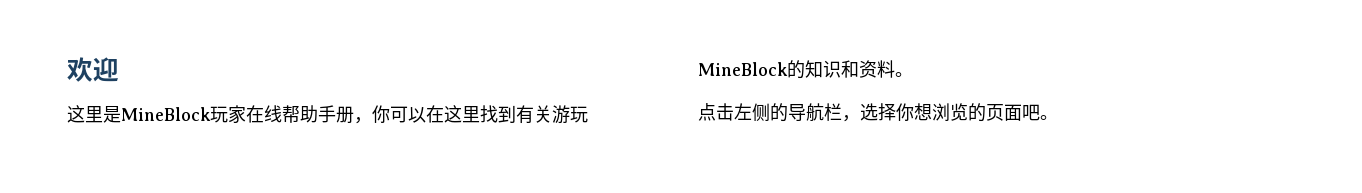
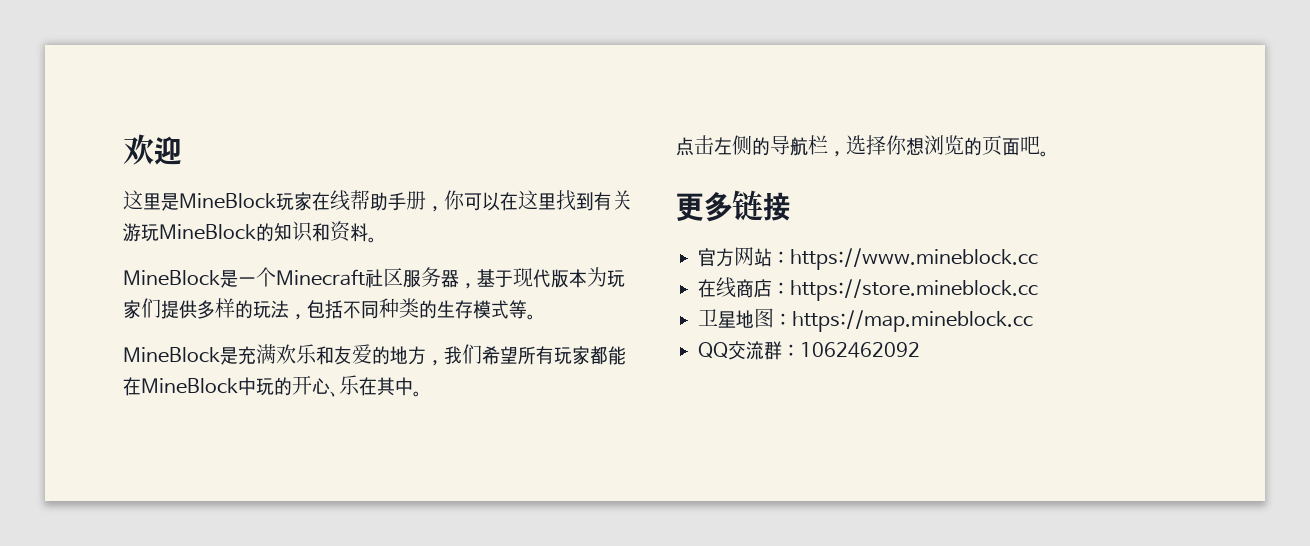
+ MineBlock是一个Minecraft社区服务器，基于现代版本为玩家们提供多样的玩法，包括不同种类的生存模式等。
+ MineBlock是充满欢乐和友爱的地方，我们希望所有玩家都能在MineBlock中玩的开心、乐在其中。
+ 更多链接
+ 官方网站：https://www.mineblock.cc
+ 在线商店：https://store.mineblock.cc
+ 卫星地图：https://map.mineblock.cc
+ QQ交流群：1062462092

